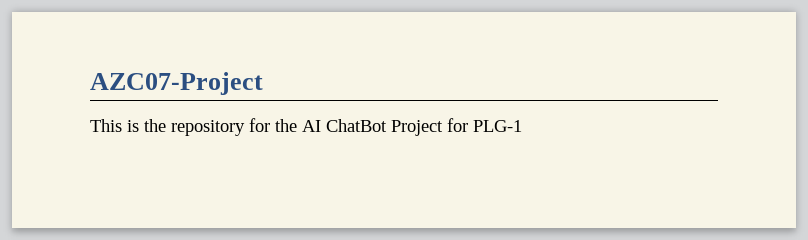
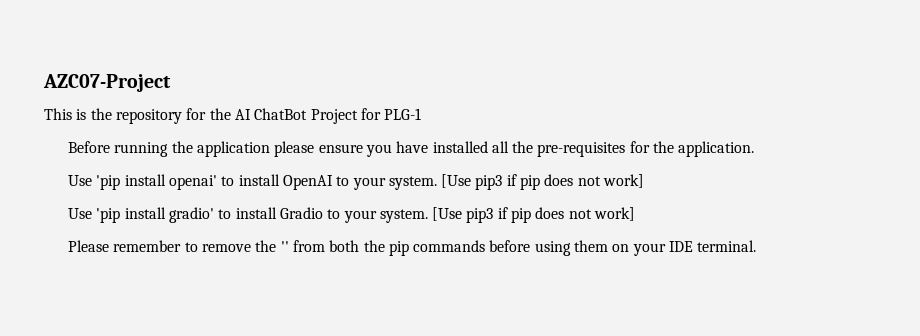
+ Before running the application please ensure you have installed all the pre-requisites for the application.
+ Use 'pip install openai' to install OpenAI to your system. [Use pip3 if pip does not work]
+ Use 'pip install gradio' to install Gradio to your system. [Use pip3 if pip does not work]
+ Please remember to remove the '' from both the pip commands before using them on your IDE terminal.

